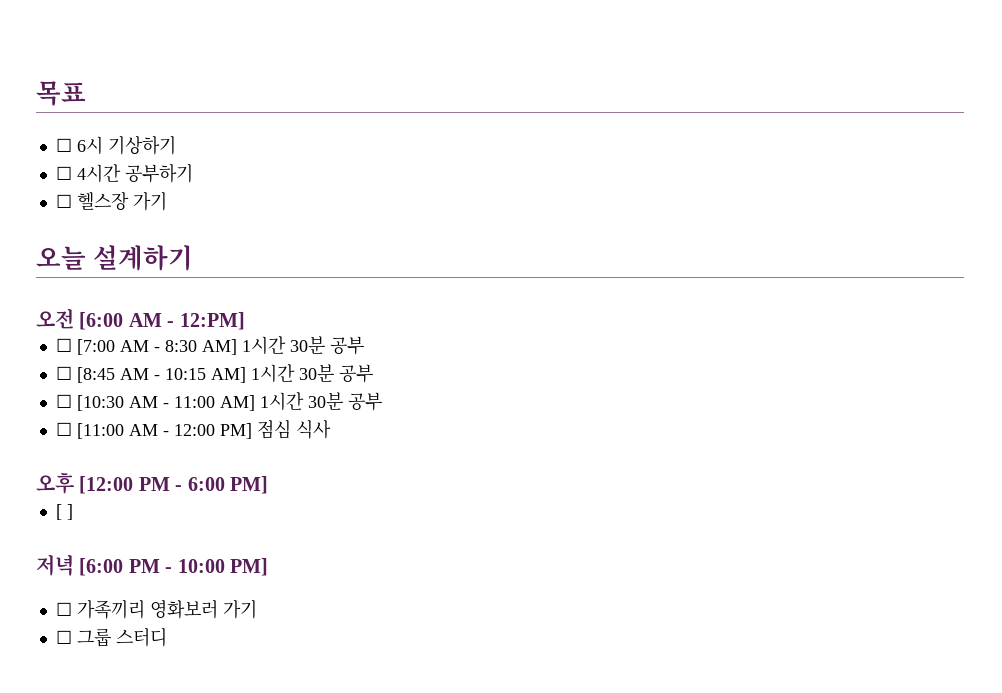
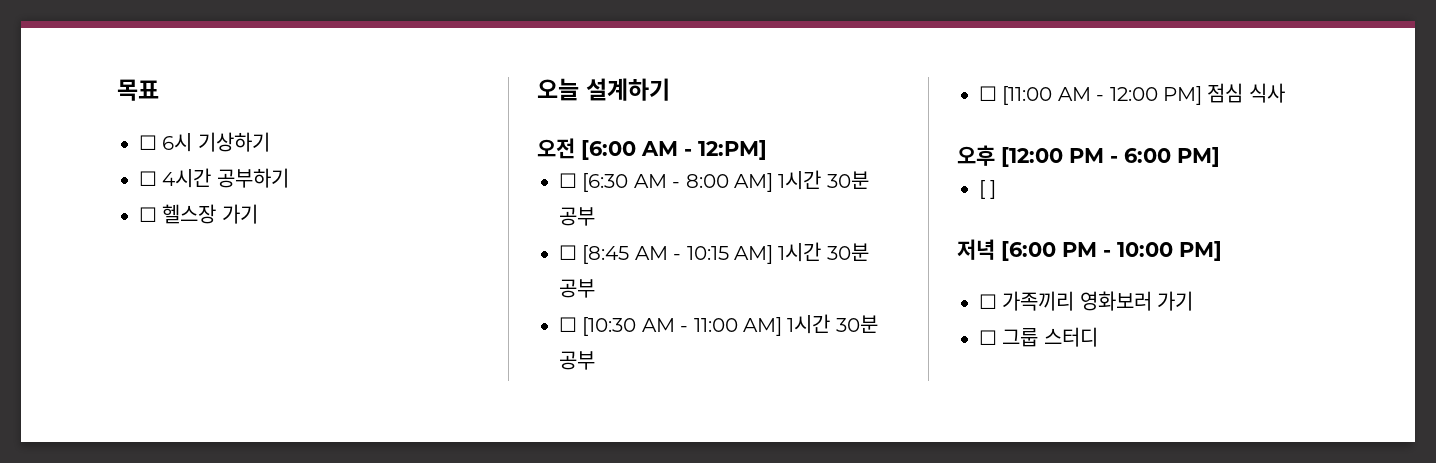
- ☐ [7:00 AM - 8:30 AM] 1시간 30분 공부
+ ☐ [6:30 AM - 8:00 AM] 1시간 30분 공부

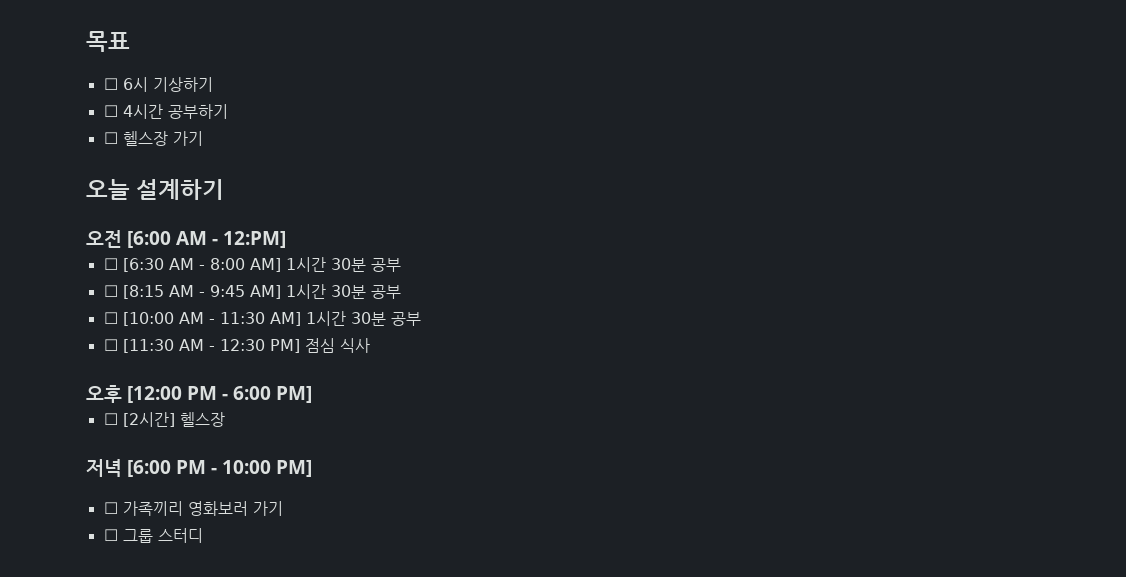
- ☐ [8:45 AM - 10:15 AM] 1시간 30분 공부
- ☐ [10:30 AM - 11:00 AM] 1시간 30분 공부
- ☐ [11:00 AM - 12:00 PM] 점심 식사
+ ☐ [8:15 AM - 9:45 AM] 1시간 30분 공부
+ ☐ [10:00 AM - 11:30 AM] 1시간 30분 공부
+ ☐ [11:30 AM - 12:30 PM] 점심 식사
- [ ]
+ ☐ [2시간] 헬스장

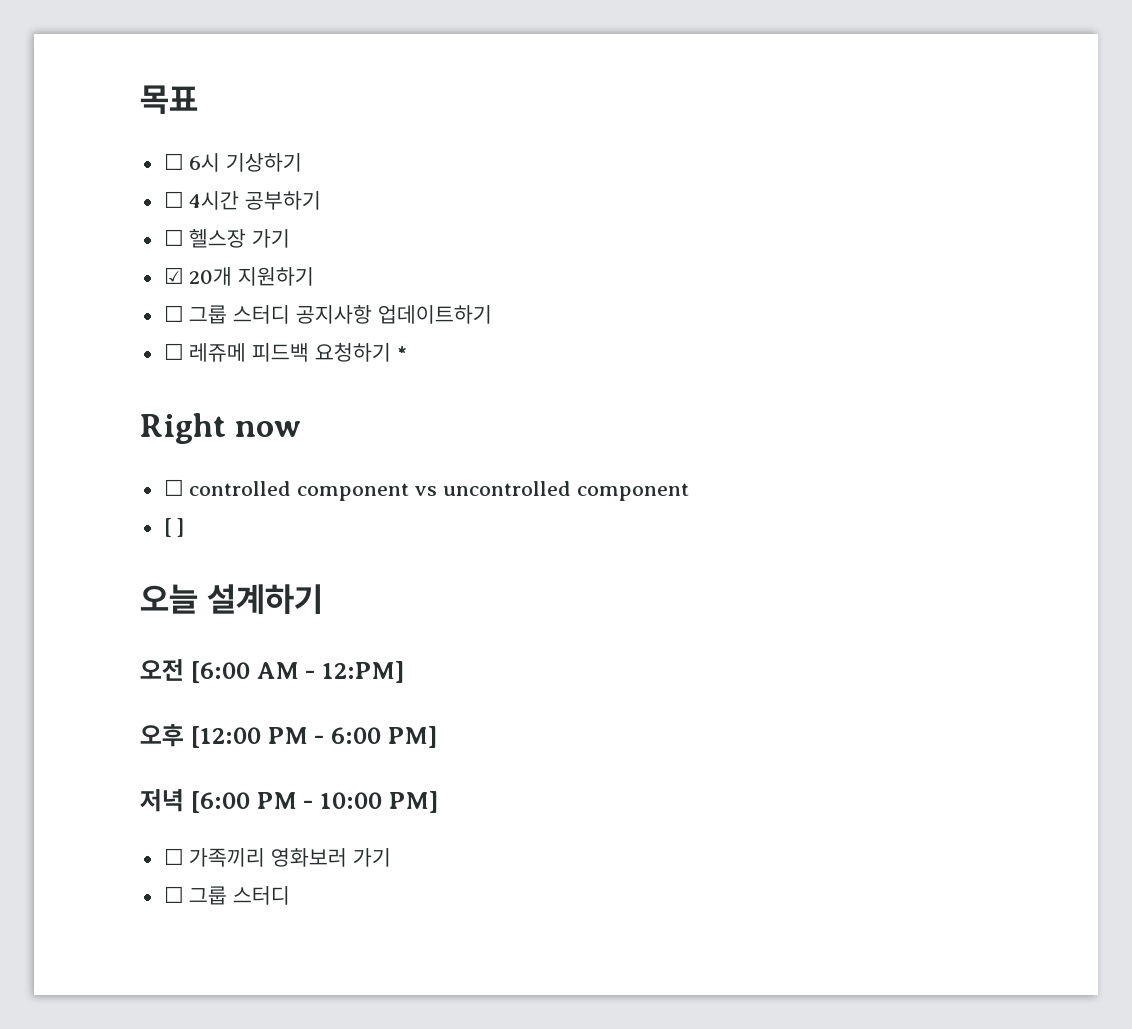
+ ☑ 20개 지원하기
+ ☐ 그룹 스터디 공지사항 업데이트하기
+ ☐ 레쥬메 피드백 요청하기 *
+ Right now
+ ☐ controlled component vs uncontrolled component
+ [ ]
- ☐ [6:30 AM - 8:00 AM] 1시간 30분 공부
- ☐ [8:15 AM - 9:45 AM] 1시간 30분 공부
- ☐ [10:00 AM - 11:30 AM] 1시간 30분 공부
- ☐ [11:30 AM - 12:30 PM] 점심 식사
- ☐ [2시간] 헬스장

